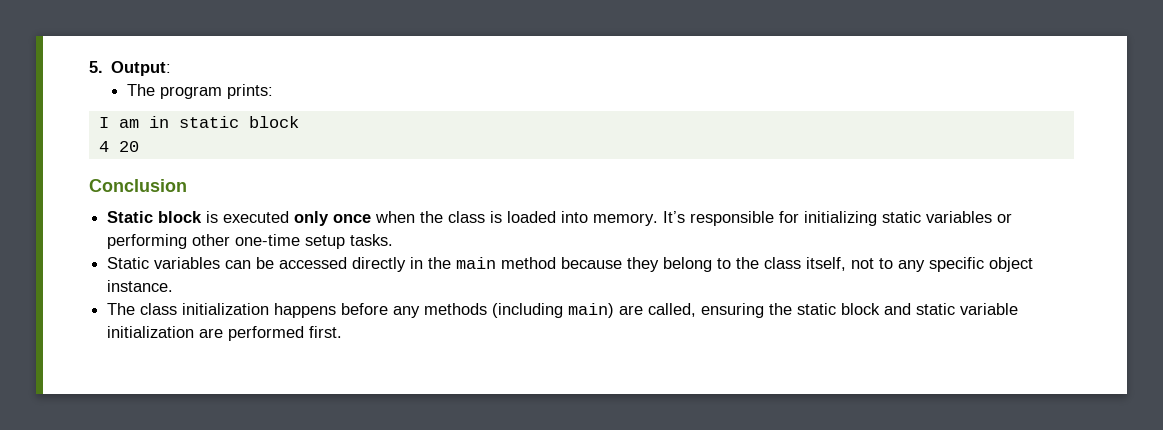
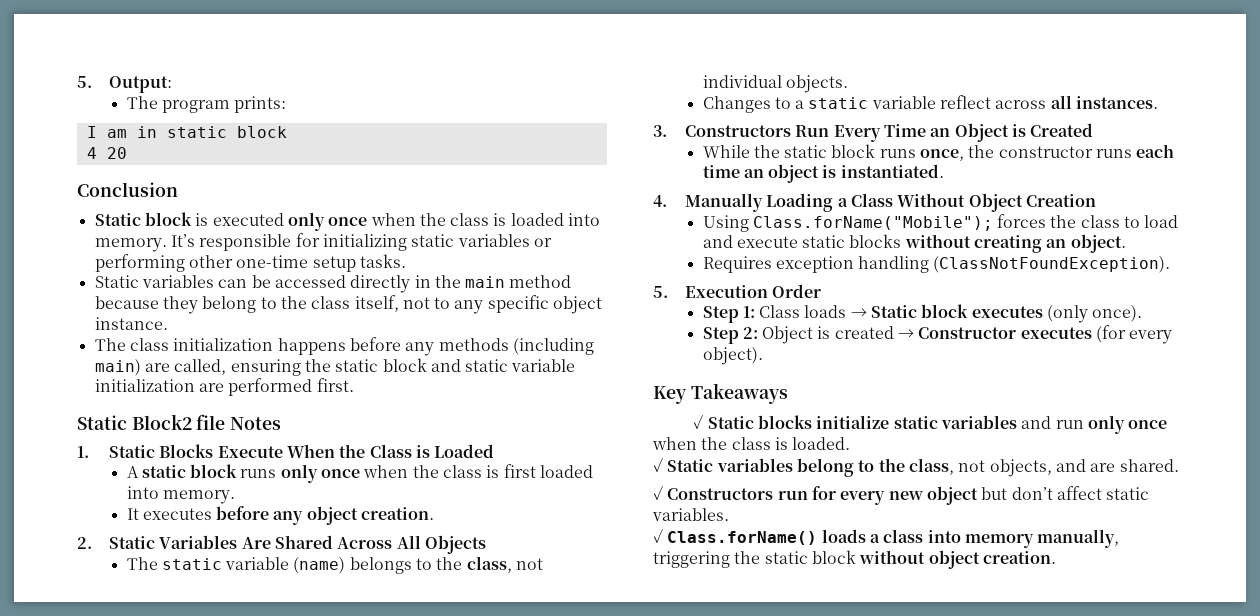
+ Static Block2 file Notes
+ 1. Static Blocks Execute When the Class is Loaded
+ A static block runs only once when the class is first loaded into memory.
+ It executes before any object creation.
+ 2. Static Variables Are Shared Across All Objects
+ The static variable (name) belongs to the class, not individual objects.
+ Changes to a static variable reflect across all instances.
+ 3. Constructors Run Every Time an Object is Created
+ While the static block runs once, the constructor runs each time an object is instantiated.
+ 4. Manually Loading a Class Without Object Creation
+ Using Class.forName("Mobile"); forces the class to load and execute static blocks without creating an object.
+ Requires exception handling (ClassNotFoundException).
+ 5. Execution Order
+ Step 1: Class loads → Static block executes (only once).
+ Step 2: Object is created → Constructor executes (for every object).
+ Key Takeaways
+ ✓ Static blocks initialize static variables and run only once when the class is loaded.
+ ✓ Static variables belong to the class, not objects, and are shared.
+ ✓ Constructors run for every new object but don’t affect static variables.
+ ✓ Class.forName() loads a class into memory manually, triggering the static block without object creation.

